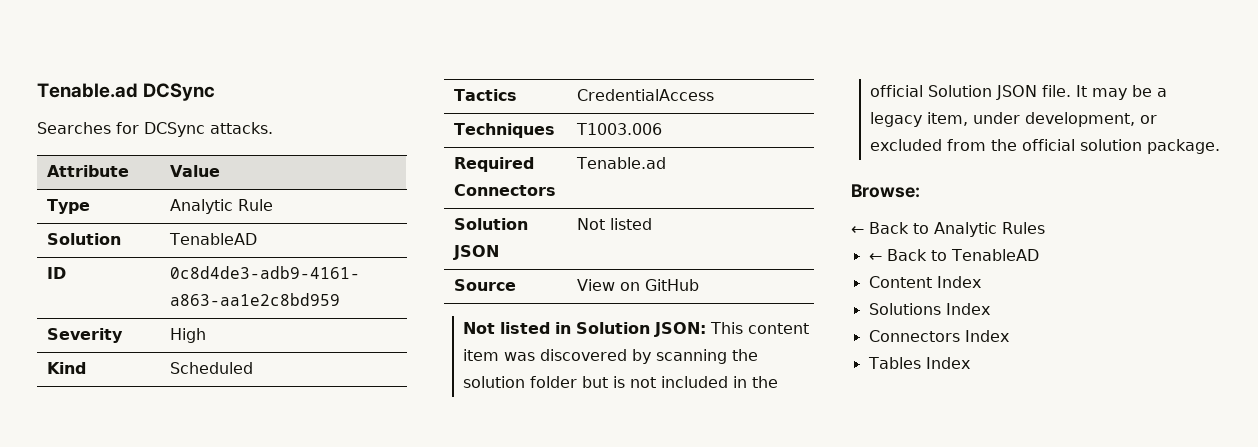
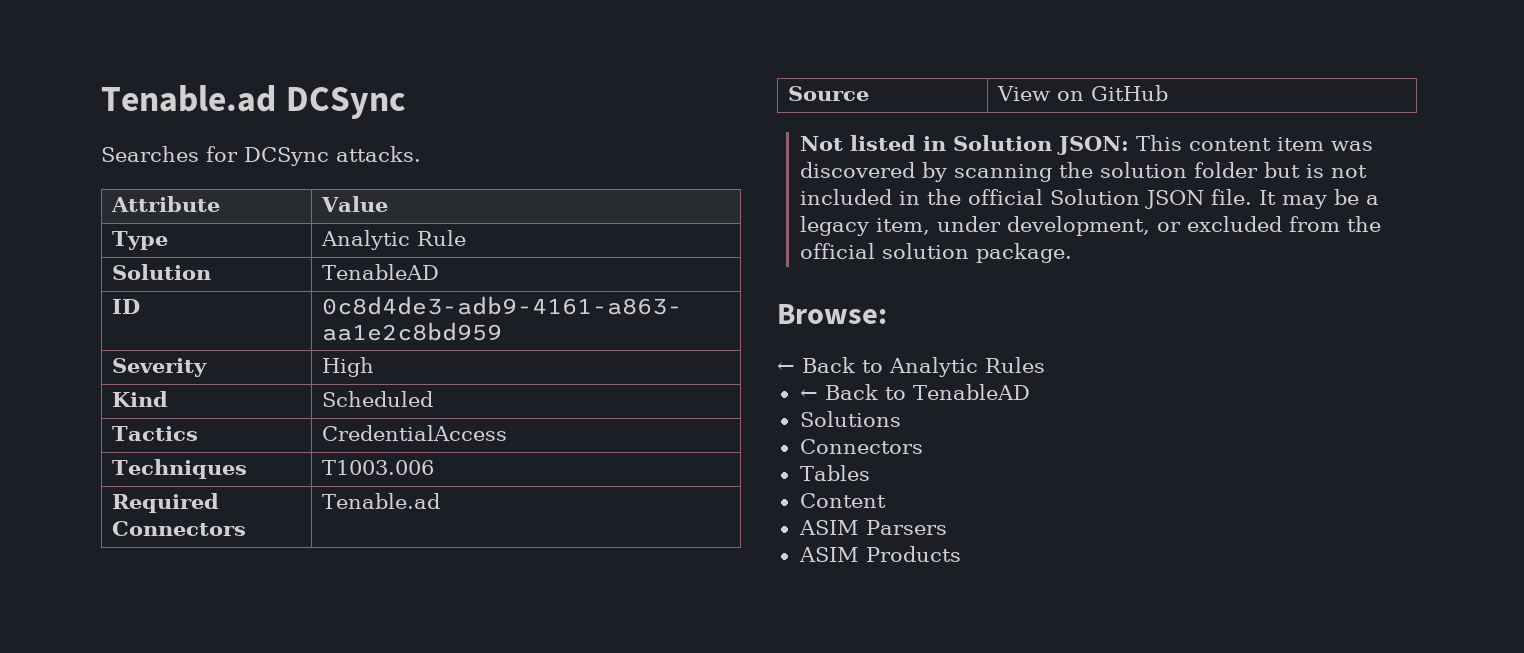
- Solution JSON | Not listed
- Content Index
- Solutions Index
- Connectors Index
+ Solutions
+ Connectors
- Tables Index
+ Tables
+ Content
+ ASIM Parsers
+ ASIM Products

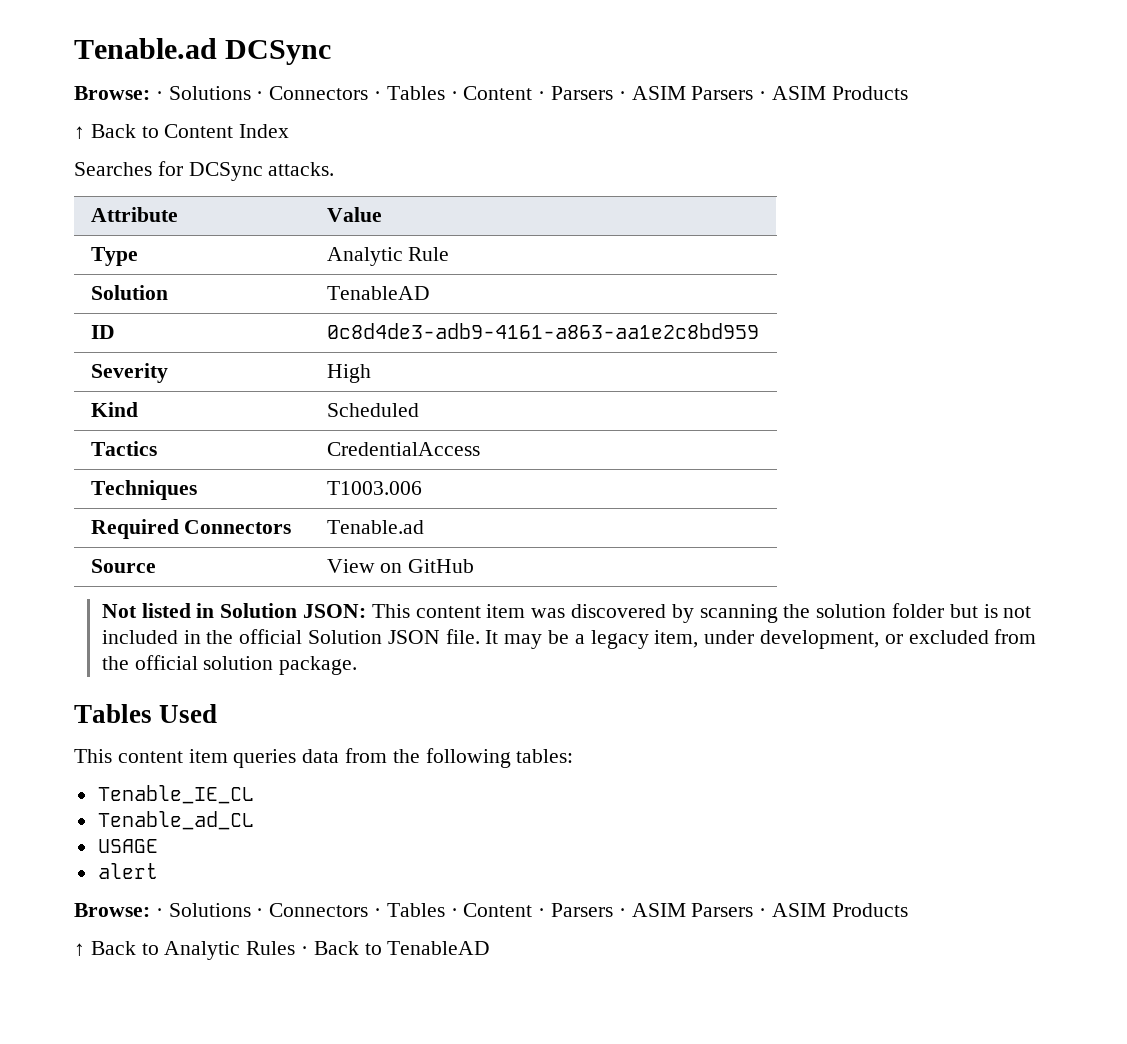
  Tenable.ad DCSync
+ Browse: · Solutions · Connectors · Tables · Content · Parsers · ASIM Parsers · ASIM Products
+ ↑ Back to Content Index
- Browse:
- ← Back to Analytic Rules
- ← Back to TenableAD
+ Tables Used
+ This content item queries data from the following tables:
+ Tenable_IE_CL
+ Tenable_ad_CL
+ USAGE
+ alert
+ Browse: · Solutions · Connectors · Tables · Content · Parsers · ASIM Parsers · ASIM Products
+ ↑ Back to Analytic Rules · Back to TenableAD
- Solutions
- Connectors
- Tables
- Content
- ASIM Parsers
- ASIM Products

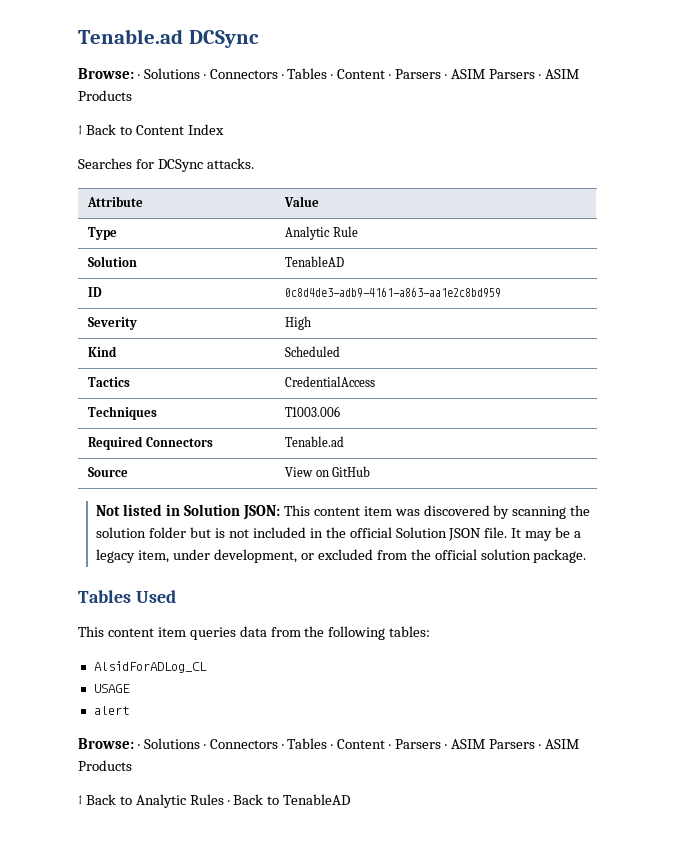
- Tenable_IE_CL
- Tenable_ad_CL
+ AlsidForADLog_CL

